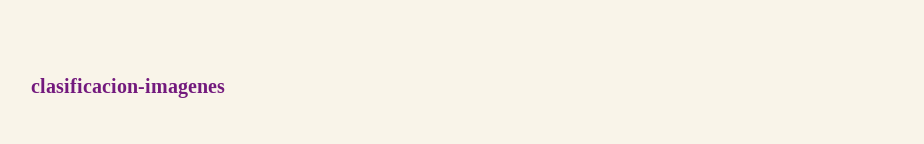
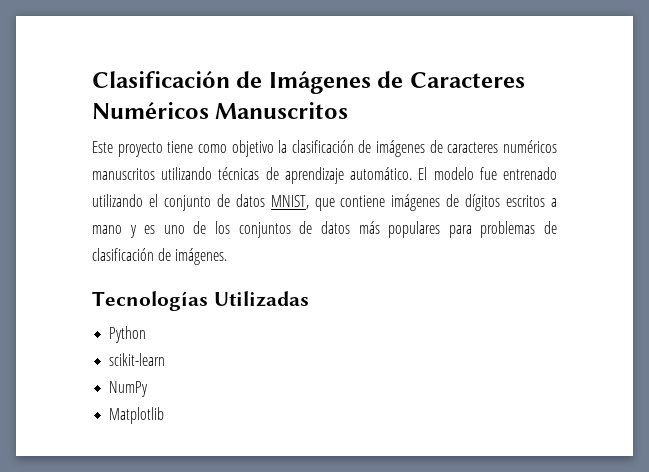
- clasificacion-imagenes
+ Clasificación de Imágenes de Caracteres Numéricos Manuscritos
+ Este proyecto tiene como objetivo la clasificación de imágenes de caracteres numéricos manuscritos utilizando técnicas de aprendizaje automático. El modelo fue entrenado utilizando el conjunto de datos MNIST, que contiene imágenes de dígitos escritos a mano y es uno de los conjuntos de datos más populares para problemas de clasificación de imágenes.
+ Tecnologías Utilizadas
+ Python
+ scikit-learn
+ NumPy
+ Matplotlib

